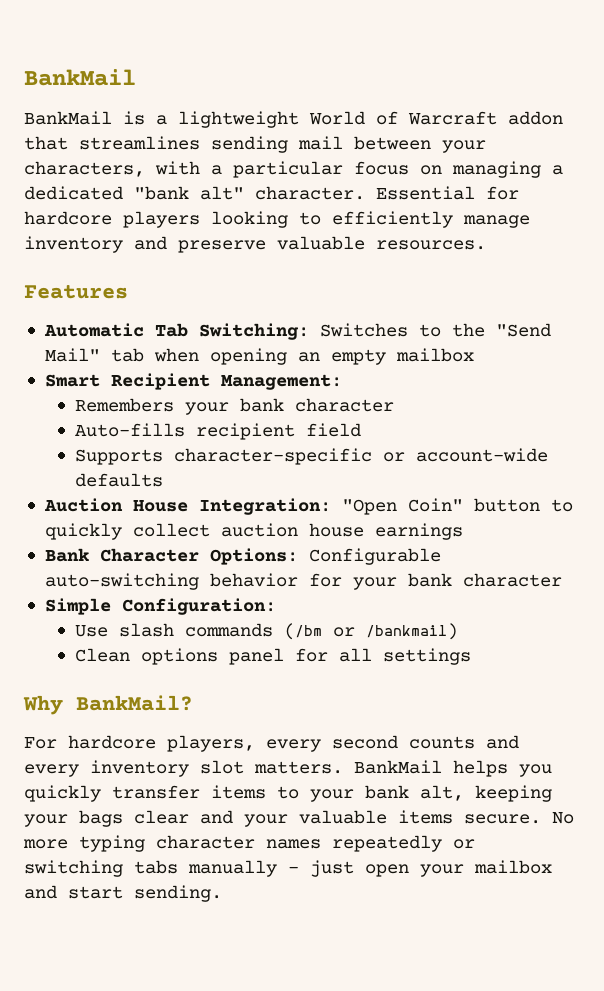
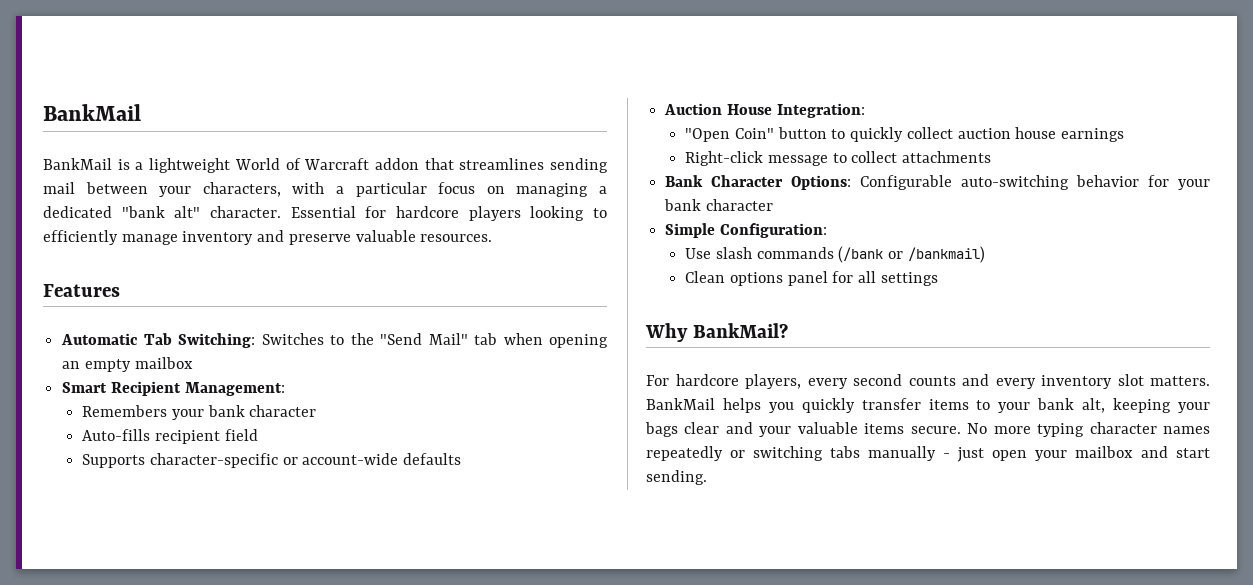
- Auction House Integration: "Open Coin" button to quickly collect auction house earnings
+ Auction House Integration:
+ "Open Coin" button to quickly collect auction house earnings
+ Right-click message to collect attachments
- Use slash commands (/bm or /bankmail)
+ Use slash commands (/bank or /bankmail)

